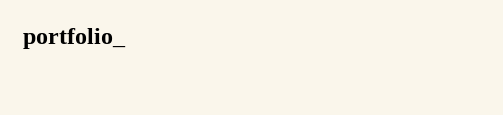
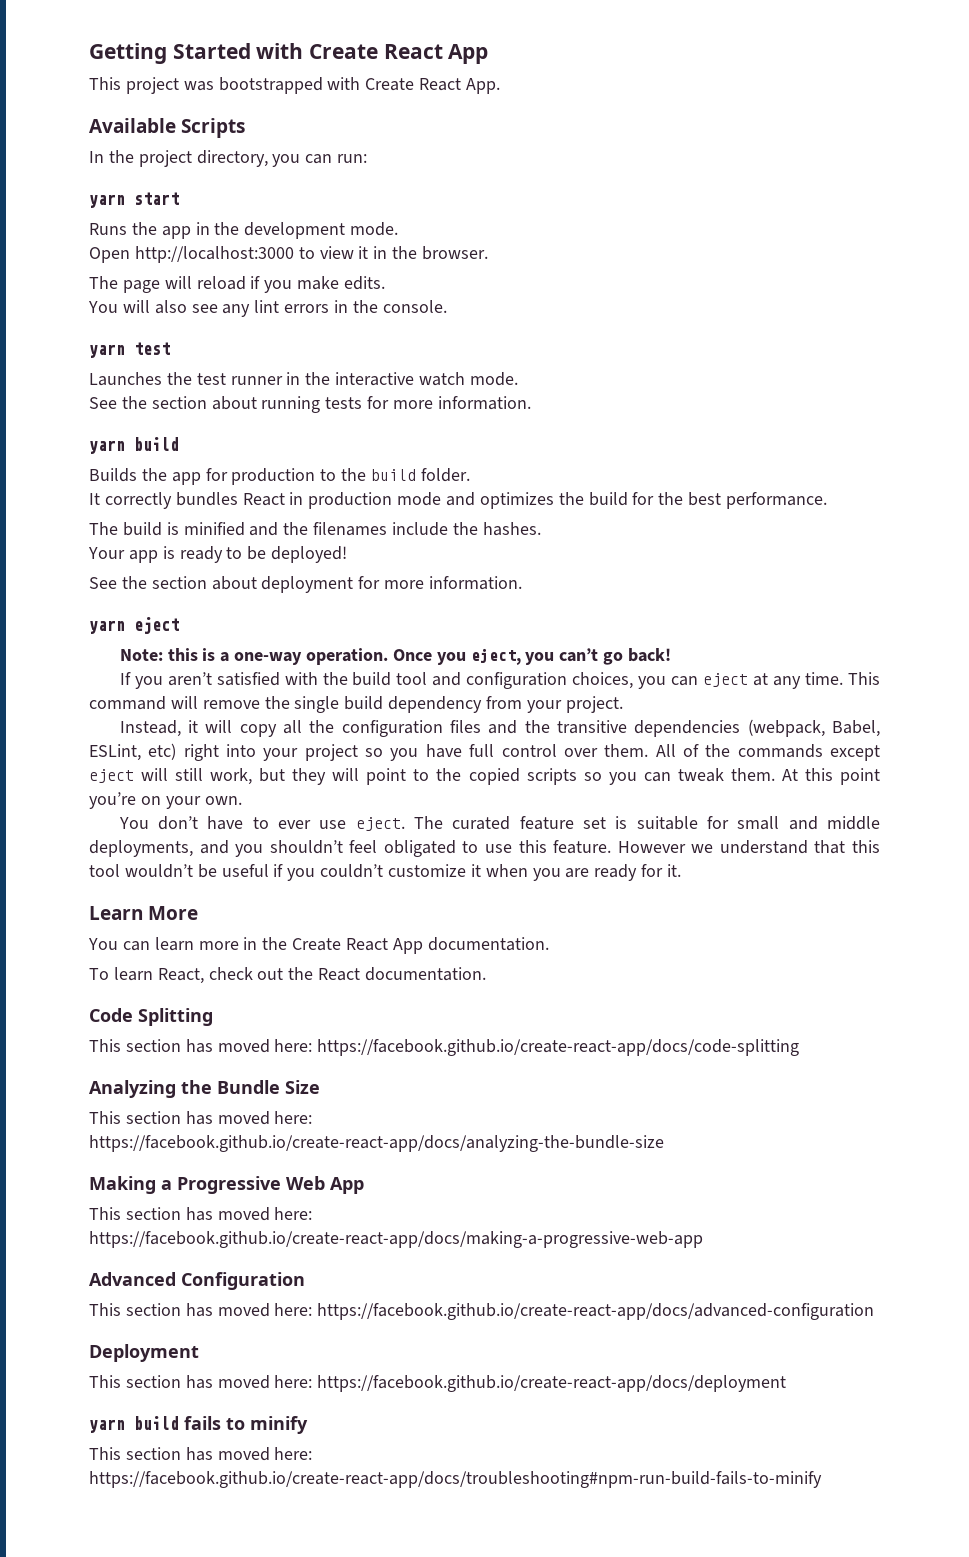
- portfolio_
+ Getting Started with Create React App
+ This project was bootstrapped with Create React App.
+ Available Scripts
+ In the project directory, you can run:
+ yarn start
+ Runs the app in the development mode.
+ Open http://localhost:3000 to view it in the browser.
+ The page will reload if you make edits.
+ You will also see any lint errors in the console.
+ yarn test
+ Launches the test runner in the interactive watch mode.
+ See the section about running tests for more information.
+ yarn build
+ Builds the app for production to the build folder.
+ It correctly bundles React in production mode and optimizes the build for the best performance.
+ The build is minified and the filenames include the hashes.
+ Your app is ready to be deployed!
+ See the section about deployment for more information.
+ yarn eject
+ Note: this is a one-way operation. Once you eject, you can’t go back!
+ If you aren’t satisfied with the build tool and configuration choices, you can eject at any time. This command will remove the single build dependency from your project.
+ Instead, it will copy all the configuration files and the transitive dependencies (webpack, Babel, ESLint, etc) right into your project so you have full control over them. All of the commands except eject will still work, but they will point to the copied scripts so you can tweak them. At this point you’re on your own.
+ You don’t have to ever use eject. The curated feature set is suitable for small and middle deployments, and you shouldn’t feel obligated to use this feature. However we understand that this tool wouldn’t be useful if you couldn’t customize it when you are ready for it.
+ Learn More
+ You can learn more in the Create React App documentation.
+ To learn React, check out the React documentation.
+ Code Splitting
+ This section has moved here: https://facebook.github.io/create-react-app/docs/code-splitting
+ Analyzing the Bundle Size
+ This section has moved here: https://facebook.github.io/create-react-app/docs/analyzing-the-bundle-size
+ Making a Progressive Web App
+ This section has moved here: https://facebook.github.io/create-react-app/docs/making-a-progressive-web-app
+ Advanced Configuration
+ This section has moved here: https://facebook.github.io/create-react-app/docs/advanced-configuration
+ Deployment
+ This section has moved here: https://facebook.github.io/create-react-app/docs/deployment
+ yarn build fails to minify
+ This section has moved here: https://facebook.github.io/create-react-app/docs/troubleshooting#npm-run-build-fails-to-minify

